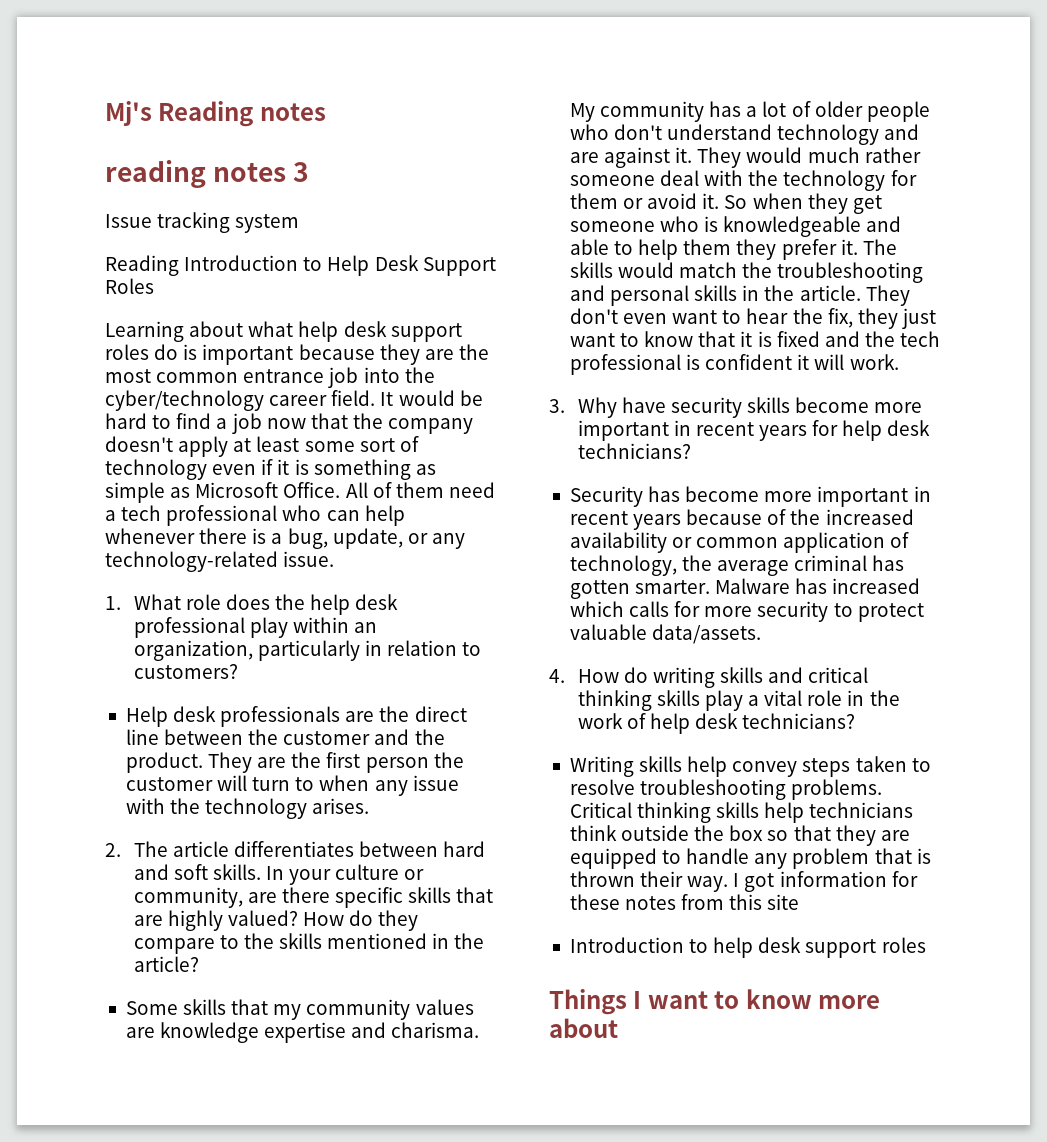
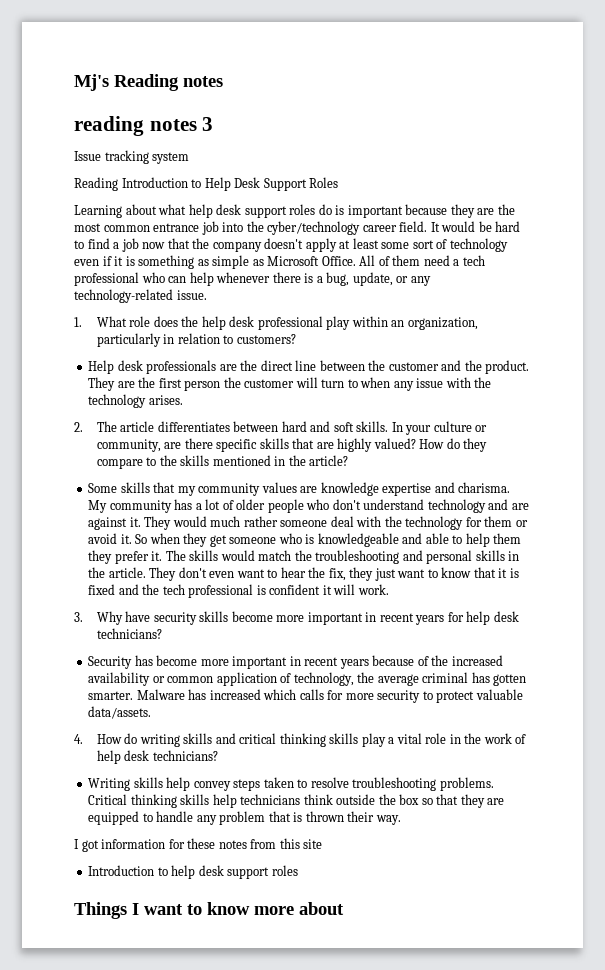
- Critical thinking skills help technicians think outside the box so that they are equipped to handle any problem that is thrown their way. I got information for these notes from this site
+ Critical thinking skills help technicians think outside the box so that they are equipped to handle any problem that is thrown their way.
+ I got information for these notes from this site

